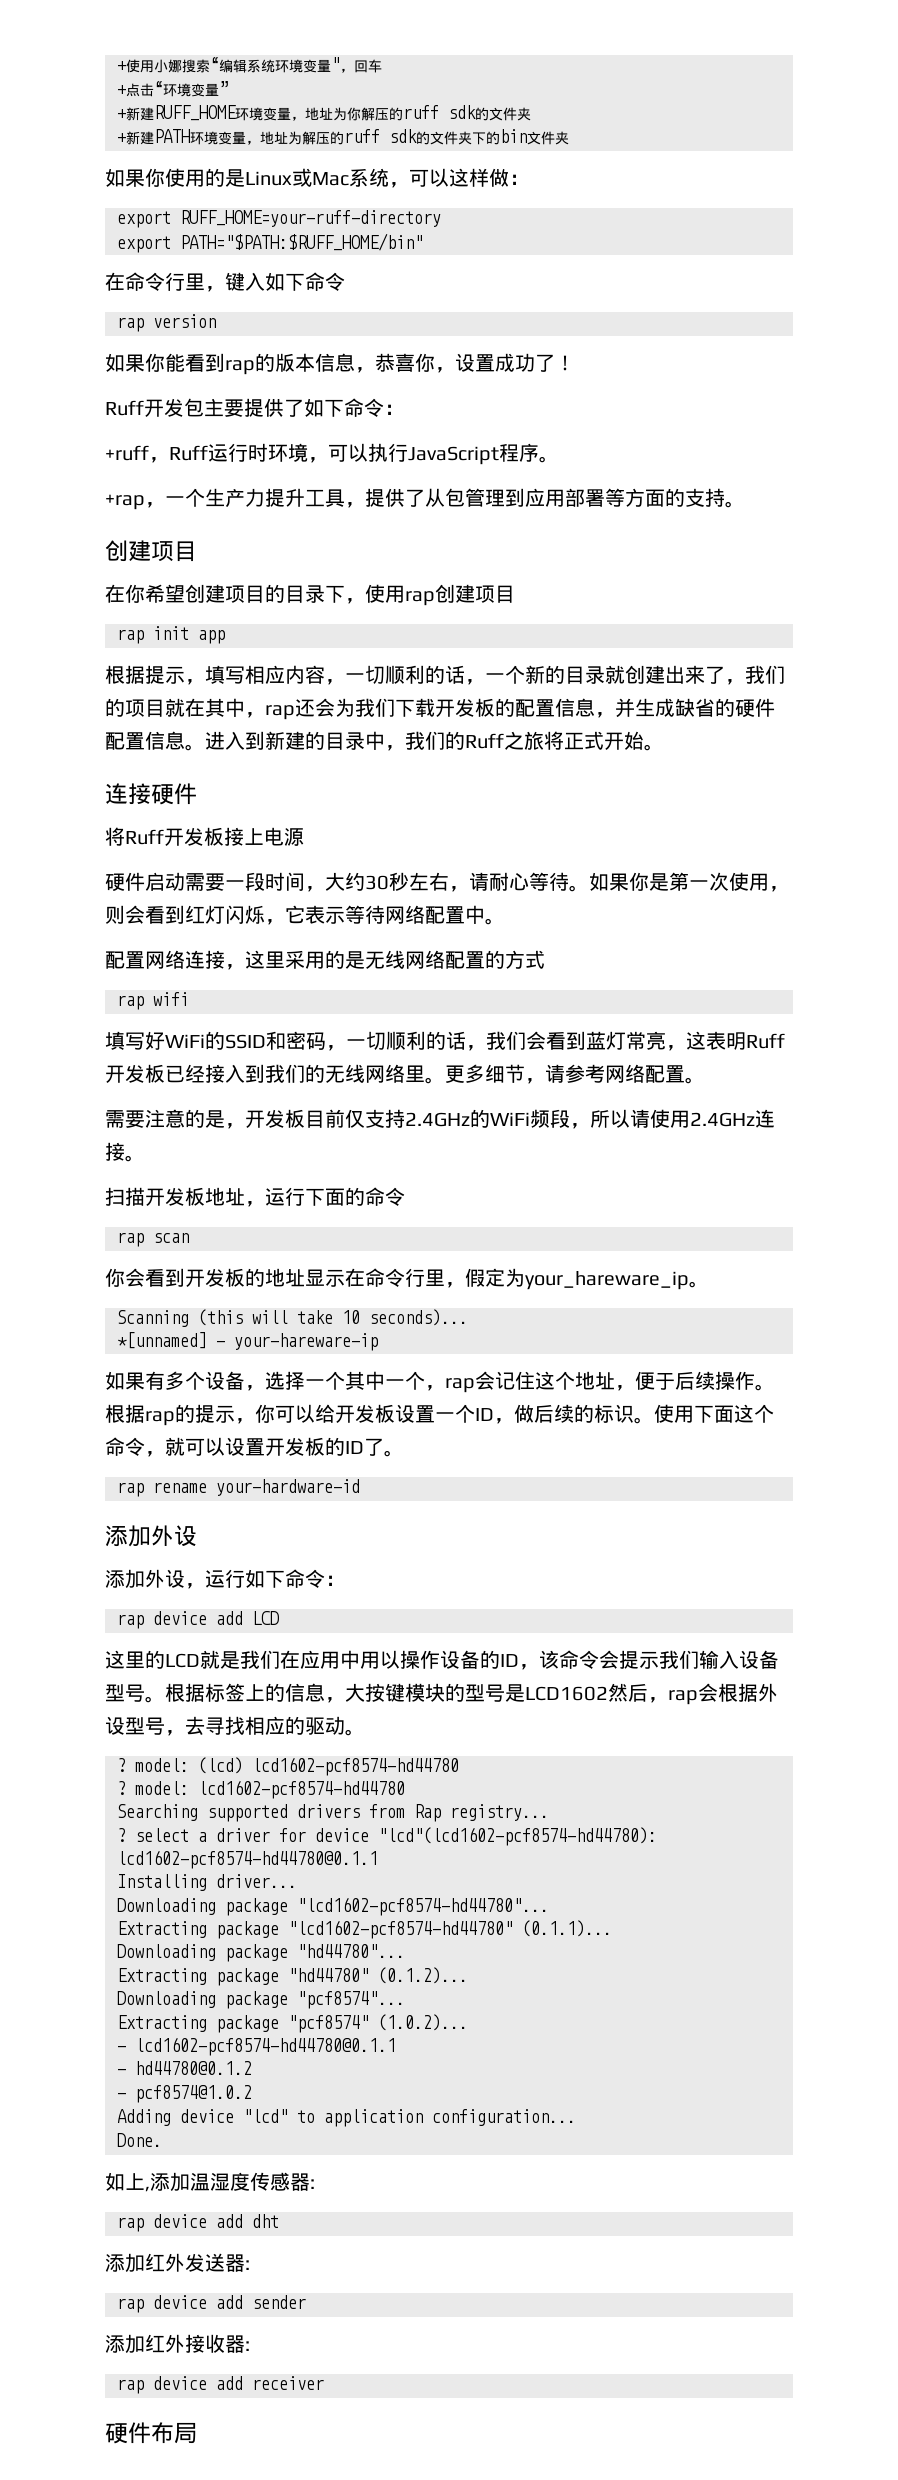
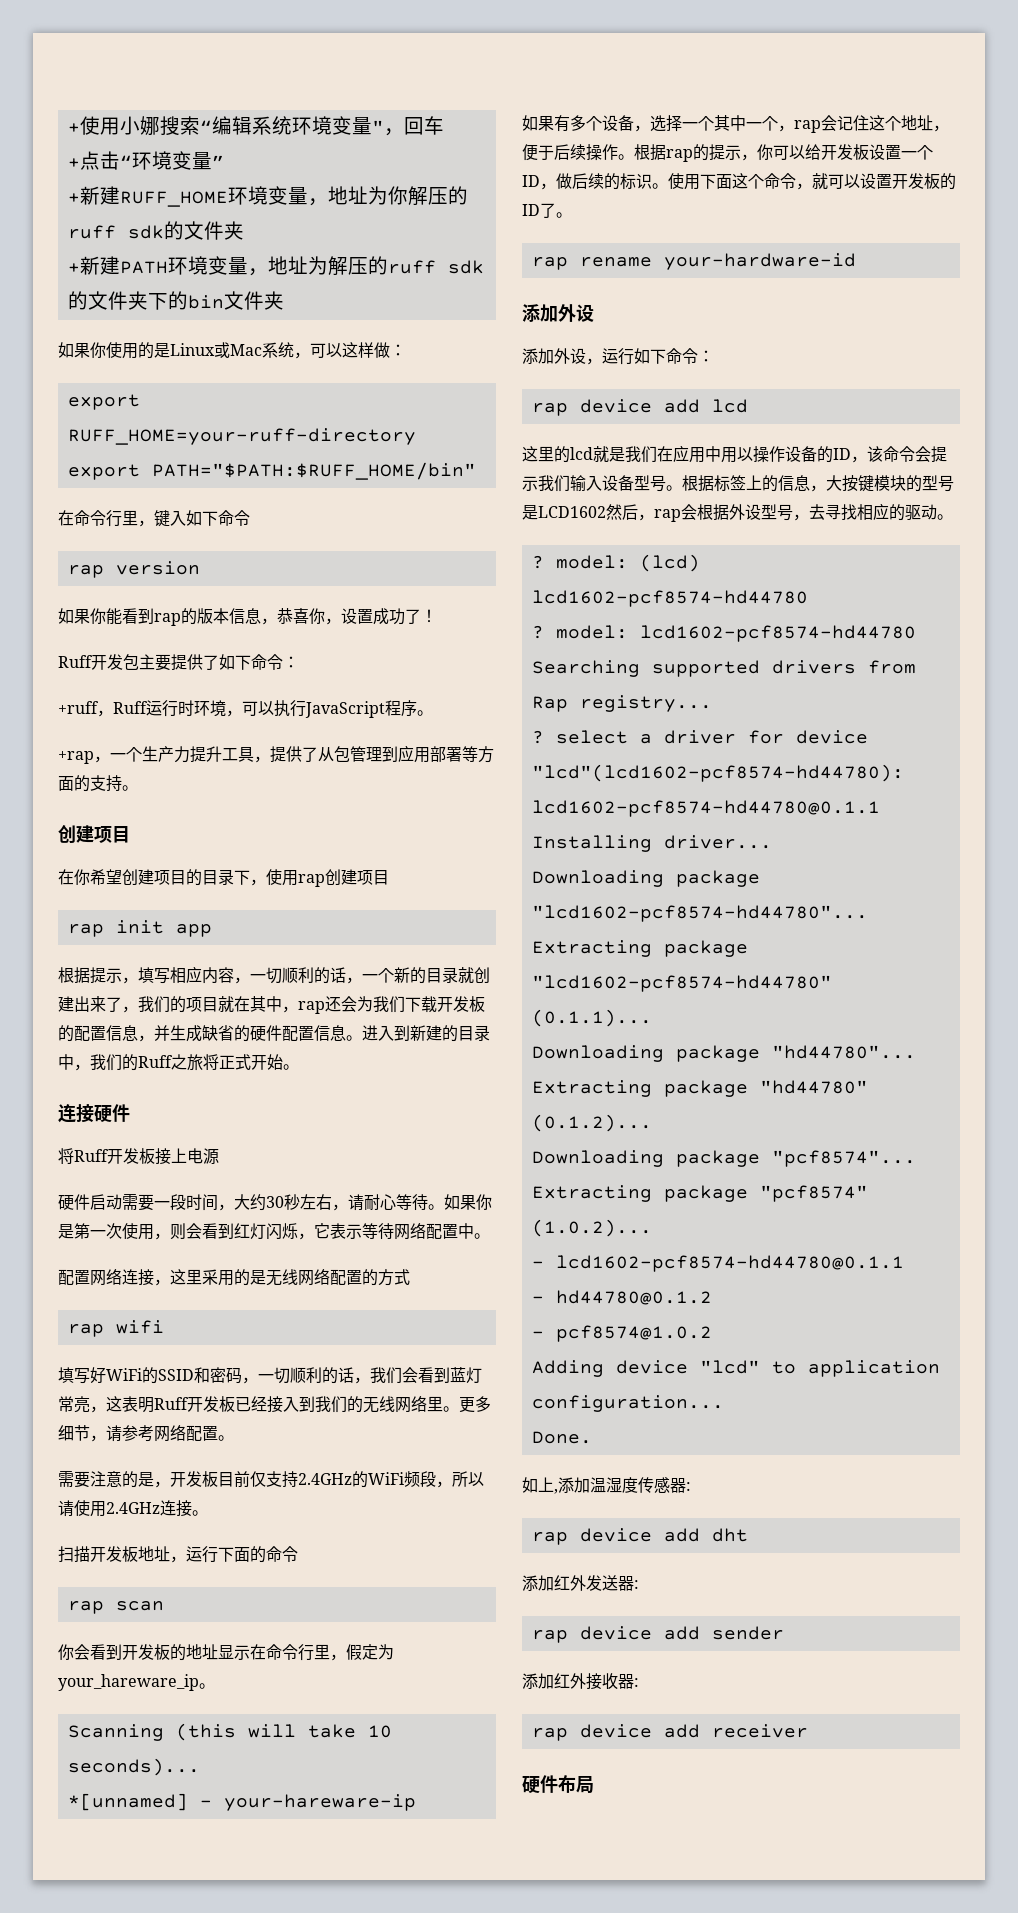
- rap device add LCD
+ rap device add lcd
- 这里的LCD就是我们在应用中用以操作设备的ID，该命令会提示我们输入设备型号。
+ 这里的lcd就是我们在应用中用以操作设备的ID，该命令会提示我们输入设备型号。

